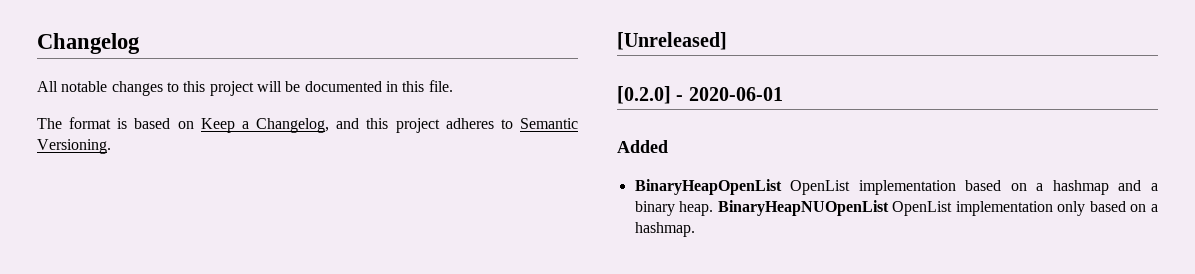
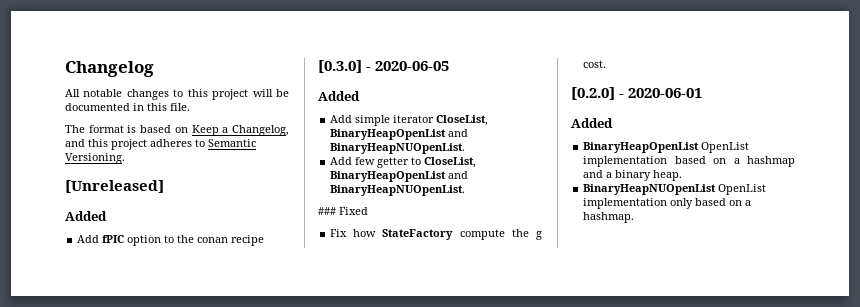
  [Unreleased]
+ Added
+ Add fPIC option to the conan recipe
+ [0.3.0] - 2020-06-05
+ Added
+ Add simple iterator CloseList, BinaryHeapOpenList and BinaryHeapNUOpenList.
+ Add few getter to CloseList, BinaryHeapOpenList and BinaryHeapNUOpenList.
+ ### Fixed
+ Fix how StateFactory compute the g cost.
- BinaryHeapOpenList OpenList implementation based on a hashmap and a binary heap. BinaryHeapNUOpenList OpenList implementation only based on a hashmap.
+ BinaryHeapOpenList OpenList implementation based on a hashmap and a binary heap.
+ BinaryHeapNUOpenList OpenList implementation only based on a hashmap.

